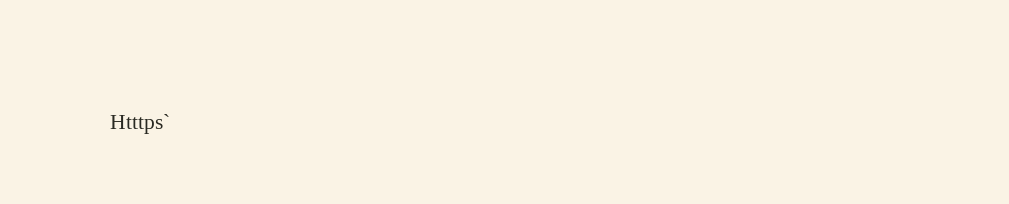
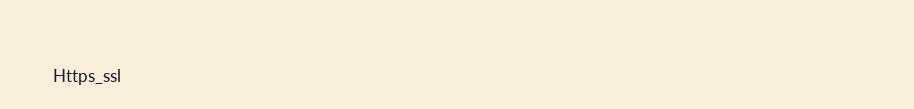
- Htttps`
+ Https_ssl

